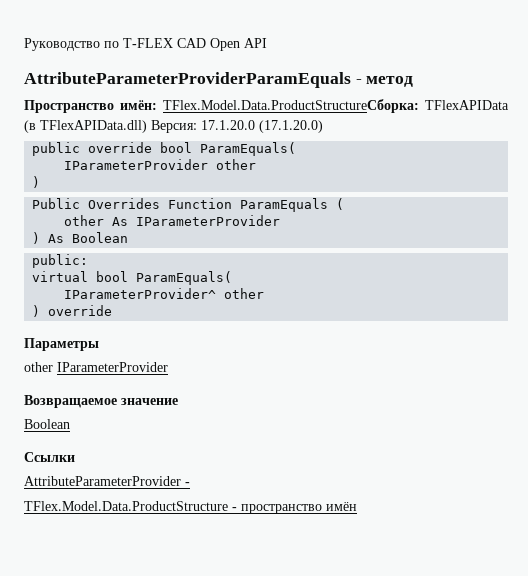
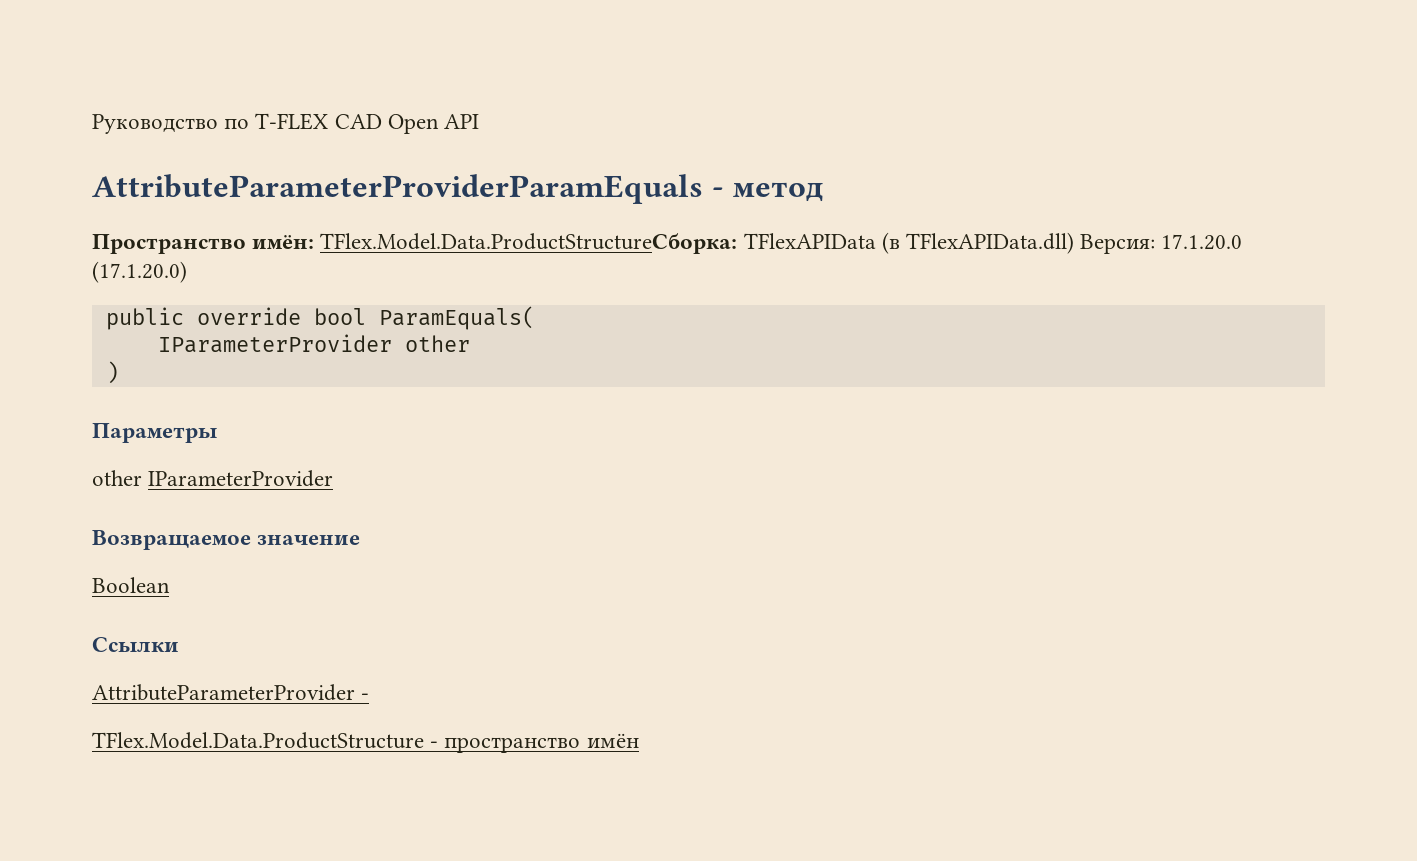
- Public Overrides Function ParamEquals (
- other As IParameterProvider
- ) As Boolean
- public:
- virtual bool ParamEquals(
- IParameterProvider^ other
- ) override

